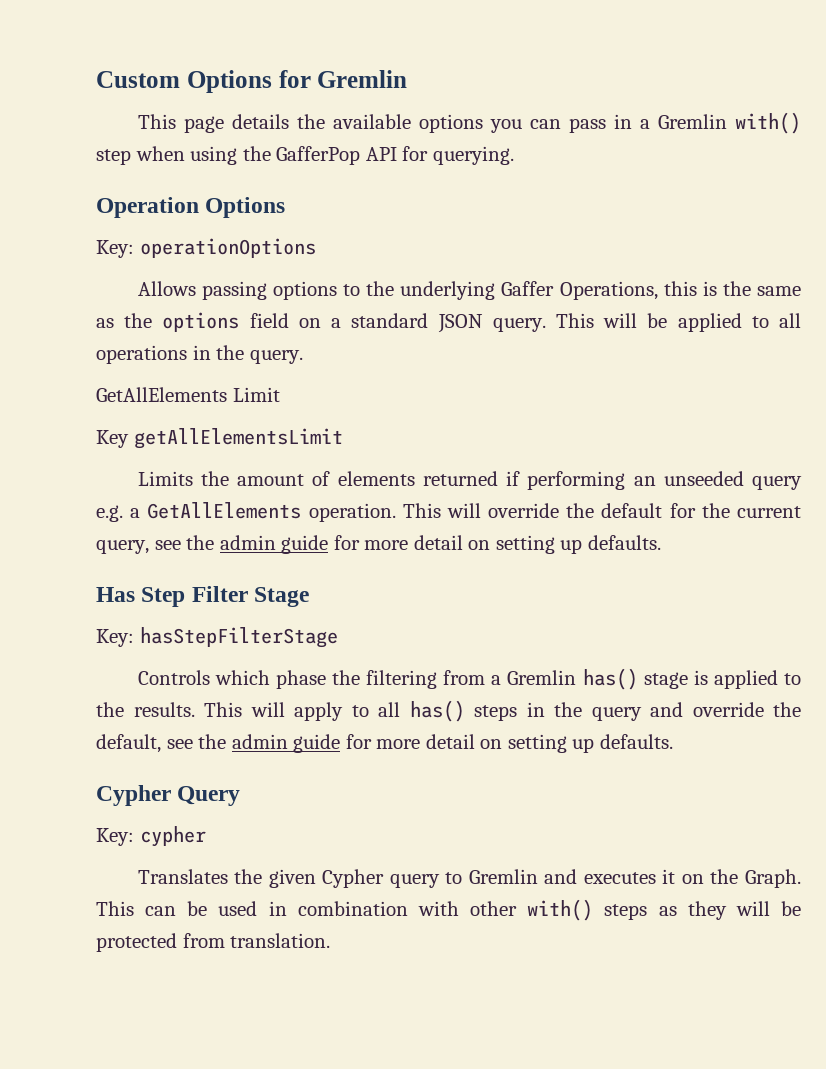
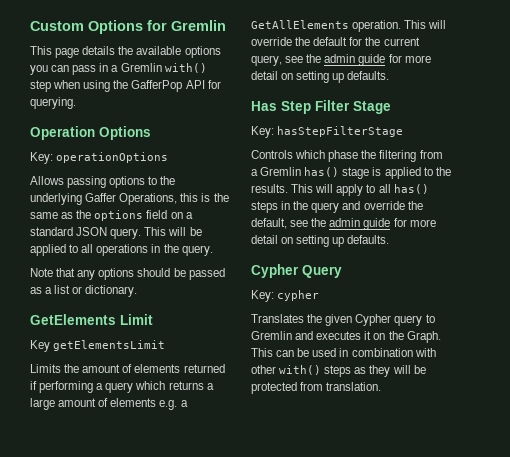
- GetAllElements Limit
+ Note that any options should be passed as a list or dictionary.
+ GetElements Limit
- Key getAllElementsLimit
+ Key getElementsLimit
- Limits the amount of elements returned if performing an unseeded query e.g. a GetAllElements operation.
+ Limits the amount of elements returned if performing a query which returns a large amount of elements e.g. a GetAllElements operation.

